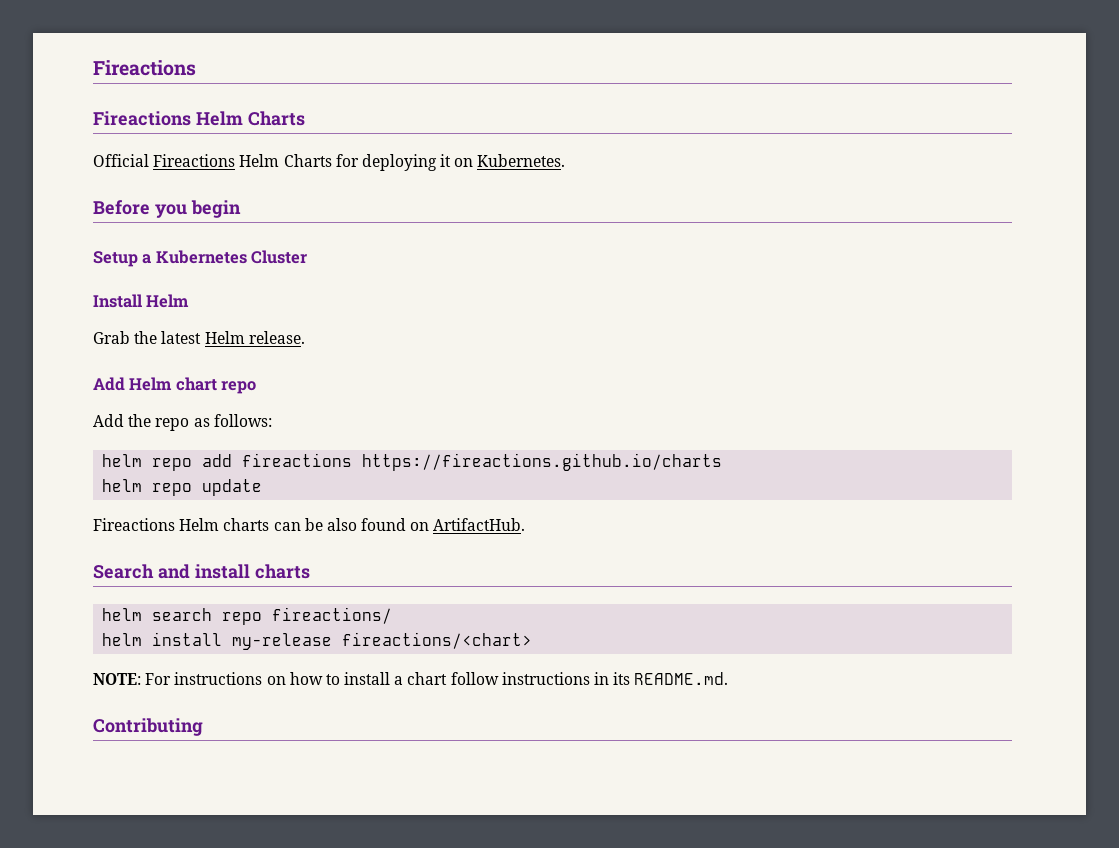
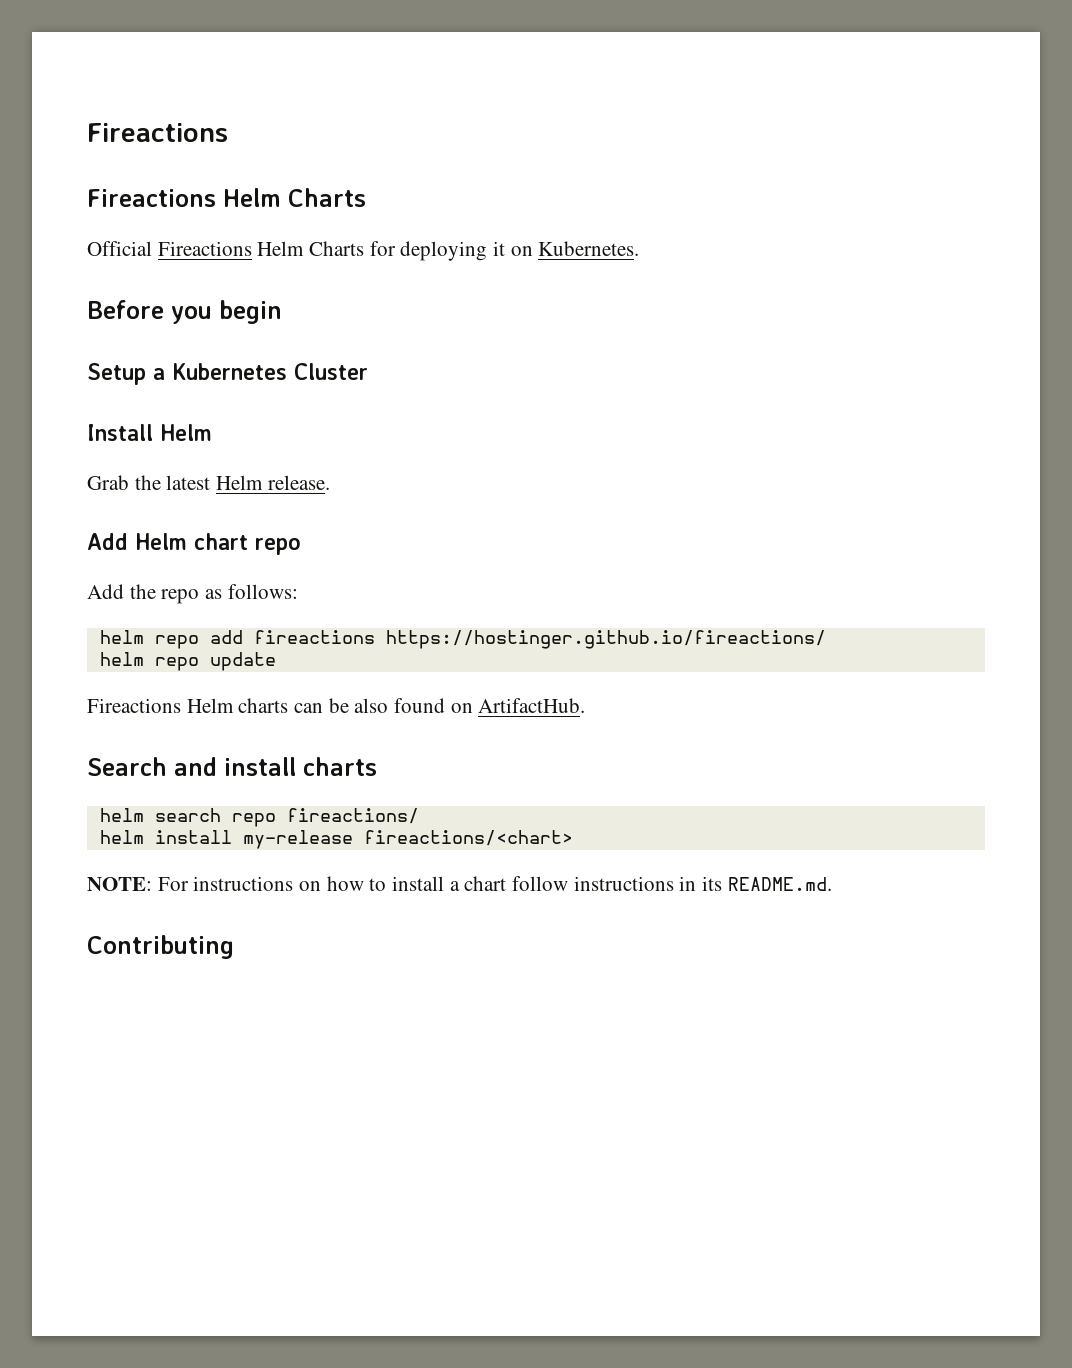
- helm repo add fireactions https://fireactions.github.io/charts
+ helm repo add fireactions https://hostinger.github.io/fireactions/

